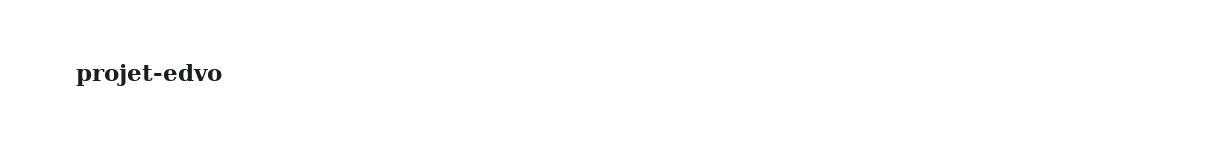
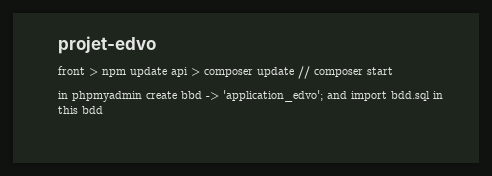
+ front > npm update api > composer update // composer start
+ in phpmyadmin create bbd -> 'application_edvo'; and import bdd.sql in this bdd

